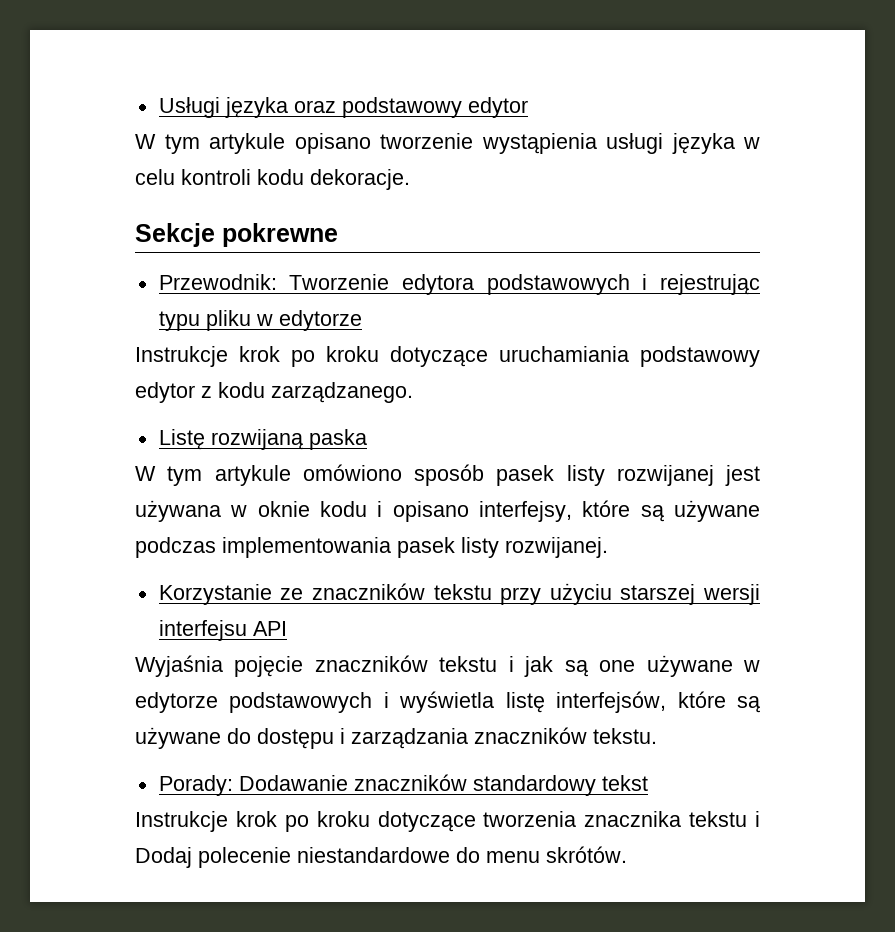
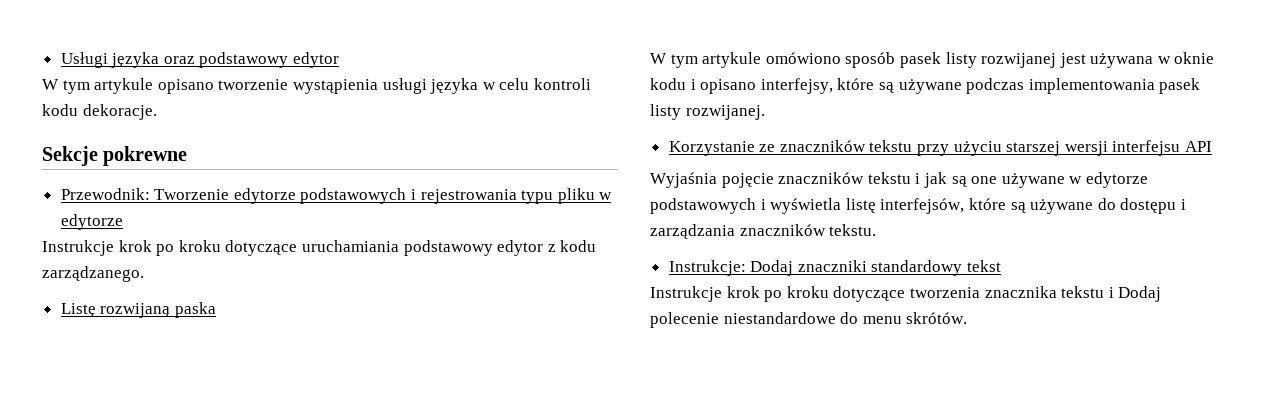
- Przewodnik: Tworzenie edytora podstawowych i rejestrując typu pliku w edytorze
+ Przewodnik: Tworzenie edytorze podstawowych i rejestrowania typu pliku w edytorze
- Porady: Dodawanie znaczników standardowy tekst
+ Instrukcje: Dodaj znaczniki standardowy tekst

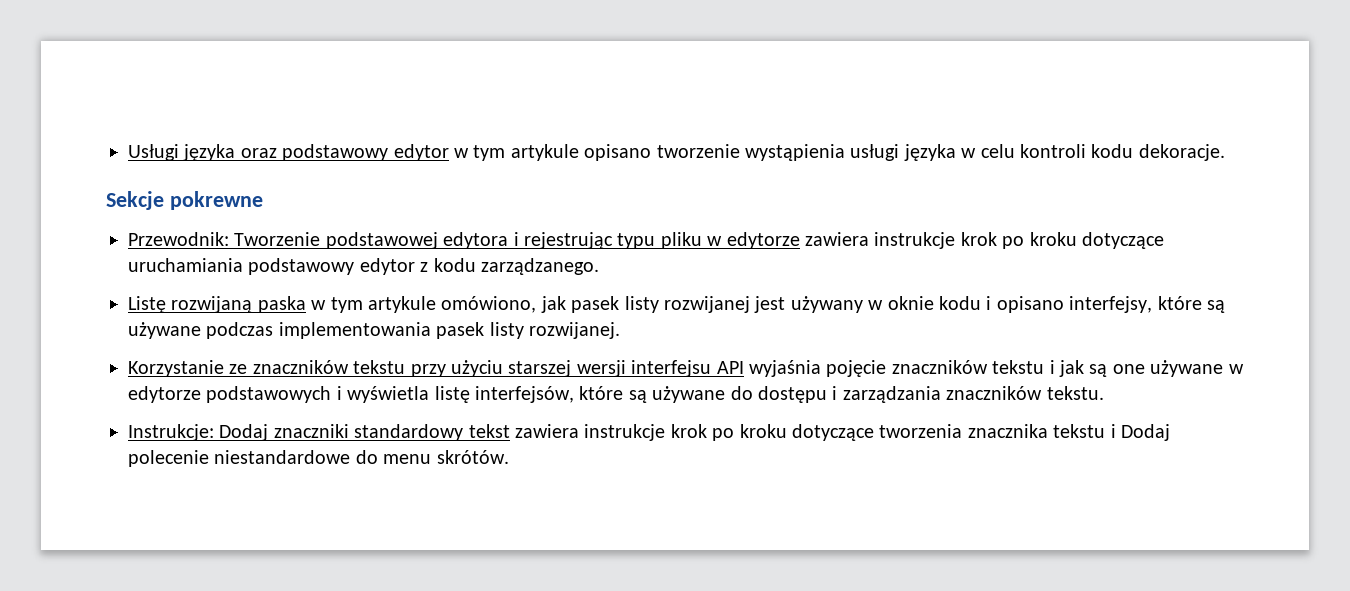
- Usługi języka oraz podstawowy edytor
- W tym artykule opisano tworzenie wystąpienia usługi języka w celu kontroli kodu dekoracje.
+ Usługi języka oraz podstawowy edytor w tym artykule opisano tworzenie wystąpienia usługi języka w celu kontroli kodu dekoracje.
- Przewodnik: Tworzenie edytorze podstawowych i rejestrowania typu pliku w edytorze
- Instrukcje krok po kroku dotyczące uruchamiania podstawowy edytor z kodu zarządzanego.
+ Przewodnik: Tworzenie podstawowej edytora i rejestrując typu pliku w edytorze zawiera instrukcje krok po kroku dotyczące uruchamiania podstawowy edytor z kodu zarządzanego.
- Listę rozwijaną paska
- W tym artykule omówiono sposób pasek listy rozwijanej jest używana w oknie kodu i opisano interfejsy, które są używane podczas implementowania pasek listy rozwijanej.
+ Listę rozwijaną paska w tym artykule omówiono, jak pasek listy rozwijanej jest używany w oknie kodu i opisano interfejsy, które są używane podczas implementowania pasek listy rozwijanej.
- Korzystanie ze znaczników tekstu przy użyciu starszej wersji interfejsu API
- Wyjaśnia pojęcie znaczników tekstu i jak są one używane w edytorze podstawowych i wyświetla listę interfejsów, które są używane do dostępu i zarządzania znaczników tekstu.
+ Korzystanie ze znaczników tekstu przy użyciu starszej wersji interfejsu API wyjaśnia pojęcie znaczników tekstu i jak są one używane w edytorze podstawowych i wyświetla listę interfejsów, które są używane do dostępu i zarządzania znaczników tekstu.
- Instrukcje: Dodaj znaczniki standardowy tekst
- Instrukcje krok po kroku dotyczące tworzenia znacznika tekstu i Dodaj polecenie niestandardowe do menu skrótów.
+ Instrukcje: Dodaj znaczniki standardowy tekst zawiera instrukcje krok po kroku dotyczące tworzenia znacznika tekstu i Dodaj polecenie niestandardowe do menu skrótów.

